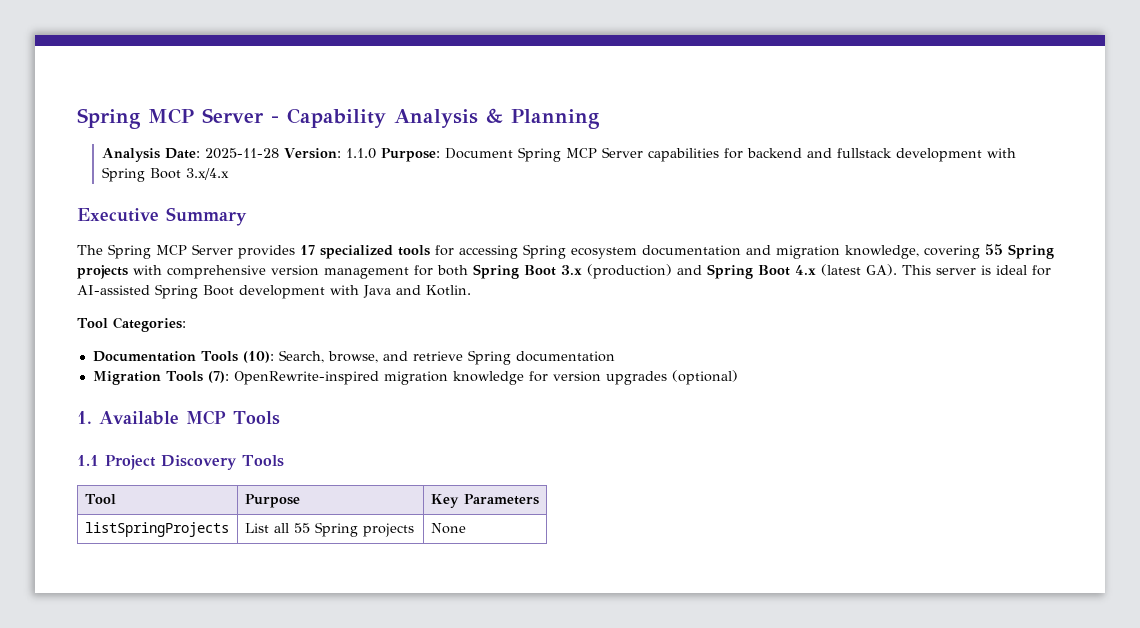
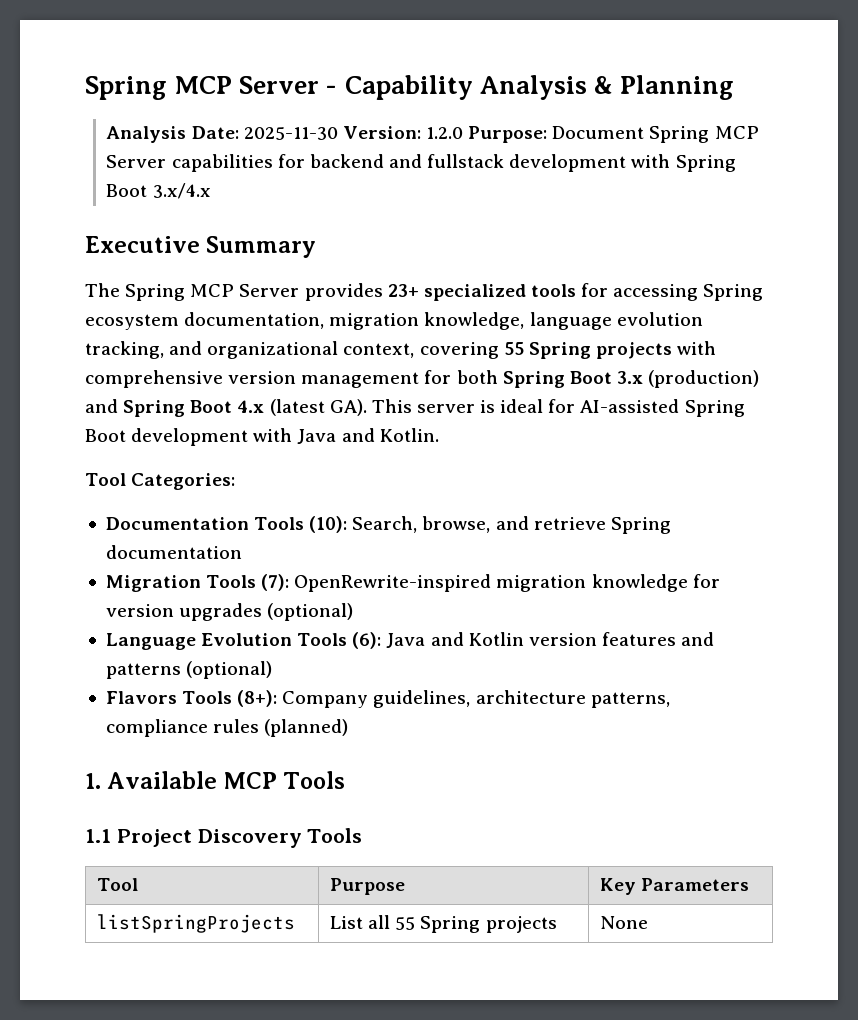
- Analysis Date: 2025-11-28 Version: 1.1.0 Purpose: Document Spring MCP Server capabilities for backend and fullstack development with Spring Boot 3.x/4.x
+ Analysis Date: 2025-11-30 Version: 1.2.0 Purpose: Document Spring MCP Server capabilities for backend and fullstack development with Spring Boot 3.x/4.x
- The Spring MCP Server provides 17 specialized tools for accessing Spring ecosystem documentation and migration knowledge, covering 55 Spring projects with comprehensive version management for both Spring Boot 3.x (production) and Spring Boot 4.x (latest GA). This server is ideal for AI-assisted Spring Boot development with Java and Kotlin.
+ The Spring MCP Server provides 23+ specialized tools for accessing Spring ecosystem documentation, migration knowledge, language evolution tracking, and organizational context, covering 55 Spring projects with comprehensive version management for both Spring Boot 3.x (production) and Spring Boot 4.x (latest GA). This server is ideal for AI-assisted Spring Boot development with Java and Kotlin.
+ Language Evolution Tools (6): Java and Kotlin version features and patterns (optional)
+ Flavors Tools (8+): Company guidelines, architecture patterns, compliance rules (planned)

